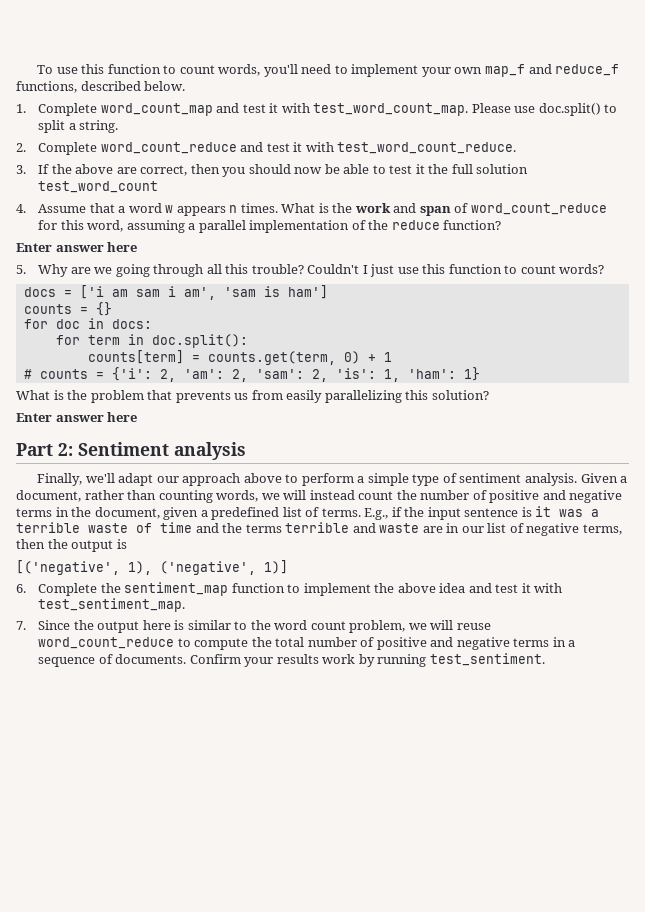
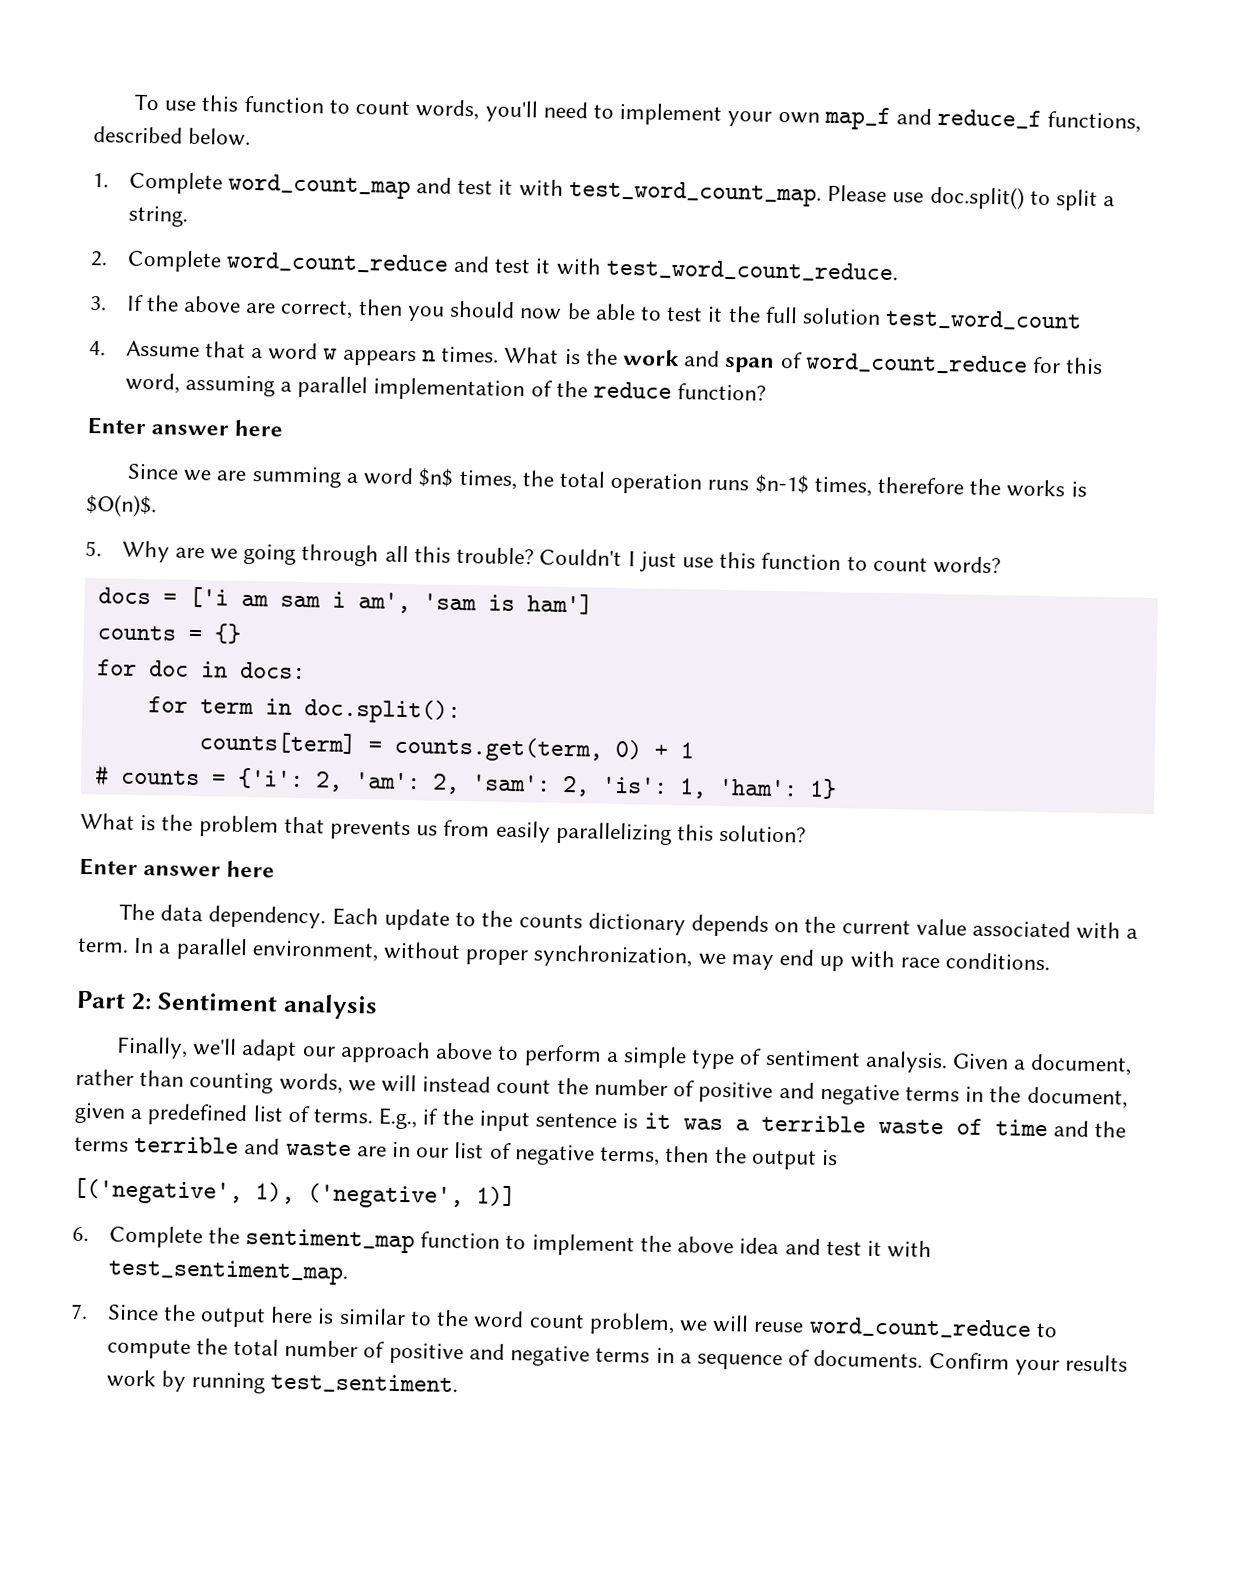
+ Since we are summing a word $n$ times, the total operation runs $n-1$ times, therefore the works is $O(n)$.
+ The data dependency. Each update to the counts dictionary depends on the current value associated with a term. In a parallel environment, without proper synchronization, we may end up with race conditions.

